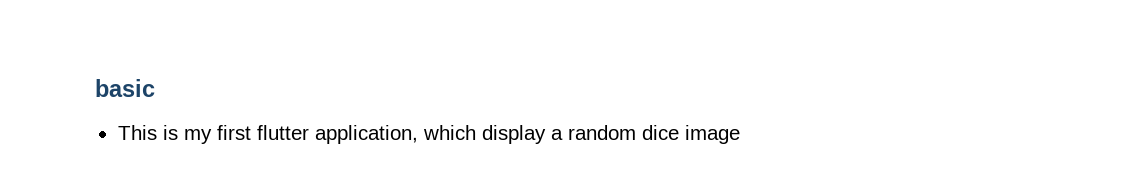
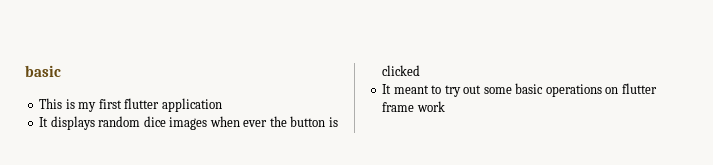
- This is my first flutter application, which display a random dice image
+ This is my first flutter application
+ It displays random dice images when ever the button is clicked
+ It meant to try out some basic operations on flutter frame work

